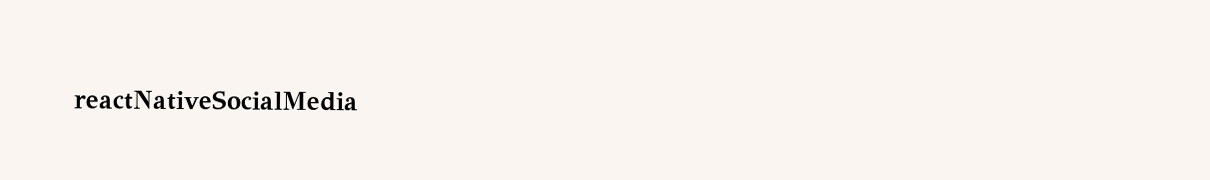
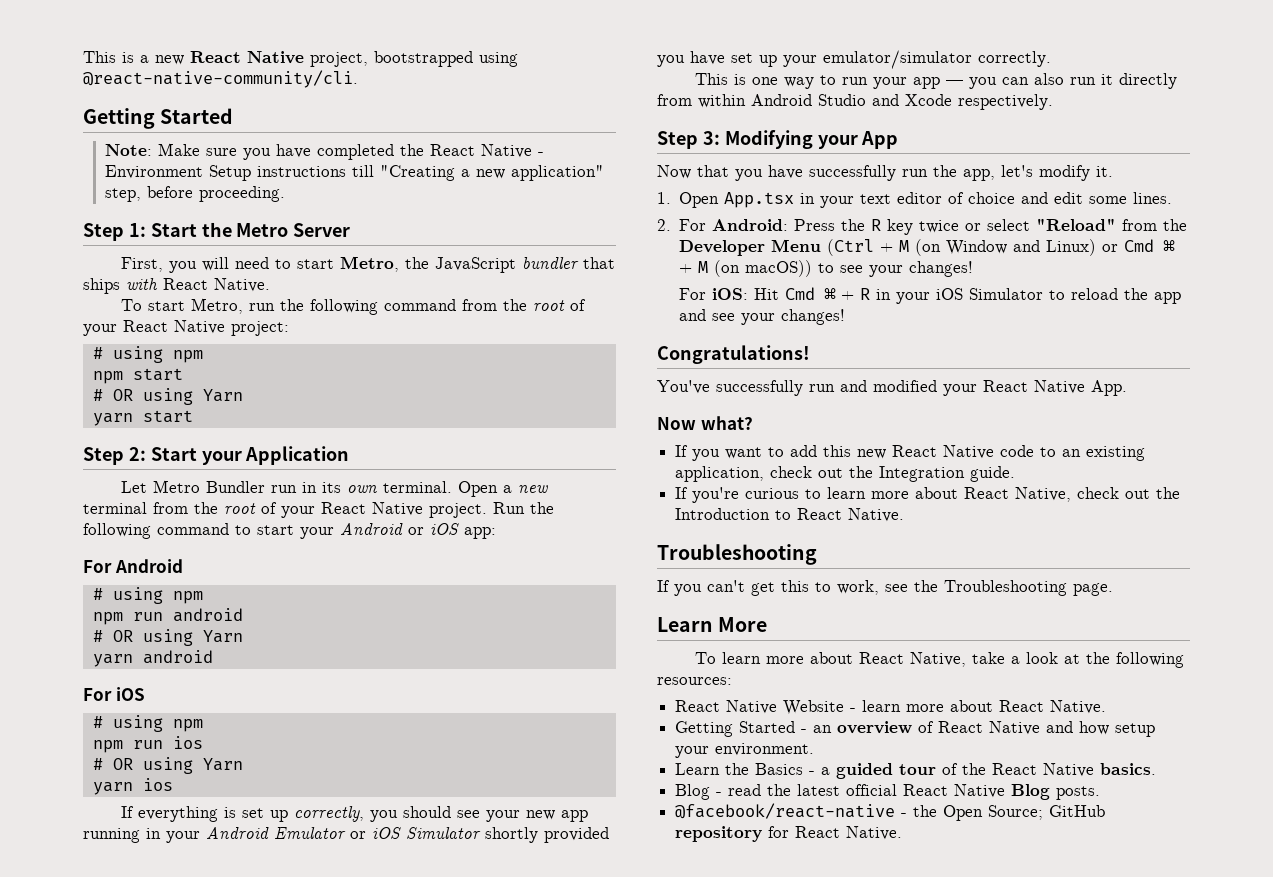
- reactNativeSocialMedia
+ This is a new React Native project, bootstrapped using @react-native-community/cli.
+ Getting Started
+ Note: Make sure you have completed the React Native - Environment Setup instructions till "Creating a new application" step, before proceeding.
+ Step 1: Start the Metro Server
+ First, you will need to start Metro, the JavaScript bundler that ships with React Native.
+ To start Metro, run the following command from the root of your React Native project:
+ # using npm
+ npm start
+ # OR using Yarn
+ yarn start
+ Step 2: Start your Application
+ Let Metro Bundler run in its own terminal. Open a new terminal from the root of your React Native project. Run the following command to start your Android or iOS app:
+ For Android
+ # using npm
+ npm run android
+ # OR using Yarn
+ yarn android
+ For iOS
+ # using npm
+ npm run ios
+ # OR using Yarn
+ yarn ios
+ If everything is set up correctly, you should see your new app running in your Android Emulator or iOS Simulator shortly provided you have set up your emulator/simulator correctly.
+ This is one way to run your app — you can also run it directly from within Android Studio and Xcode respectively.
+ Step 3: Modifying your App
+ Now that you have successfully run the app, let's modify it.
+ 1. Open App.tsx in your text editor of choice and edit some lines.
+ 2. For Android: Press the R key twice or select "Reload" from the Developer Menu (Ctrl + M (on Window and Linux) or Cmd ⌘ + M (on macOS)) to see your changes!
+ For iOS: Hit Cmd ⌘ + R in your iOS Simulator to reload the app and see your changes!
+ Congratulations!
+ You've successfully run and modified your React Native App.
+ Now what?
+ If you want to add this new React Native code to an existing application, check out the Integration guide.
+ If you're curious to learn more about React Native, check out the Introduction to React Native.
+ Troubleshooting
+ If you can't get this to work, see the Troubleshooting page.
+ Learn More
+ To learn more about React Native, take a look at the following resources:
+ React Native Website - learn more about React Native.
+ Getting Started - an overview of React Native and how setup your environment.
+ Learn the Basics - a guided tour of the React Native basics.
+ Blog - read the latest official React Native Blog posts.
+ @facebook/react-native - the Open Source; GitHub repository for React Native.

